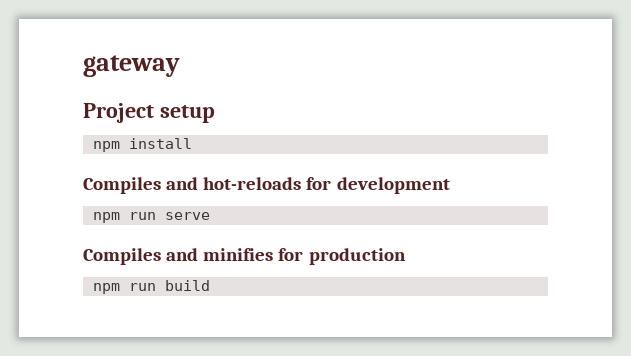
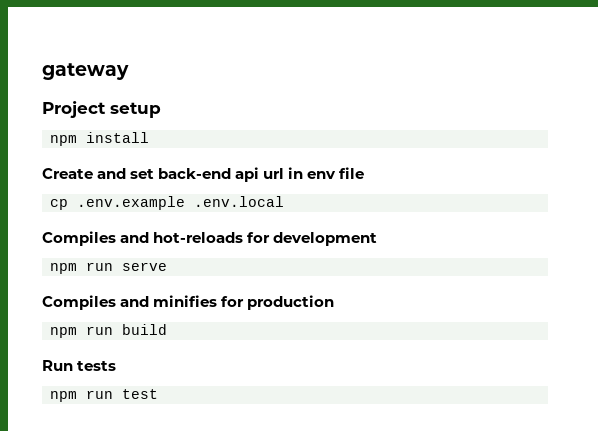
+ Create and set back-end api url in env file
+ cp .env.example .env.local
+ Run tests
+ npm run test

